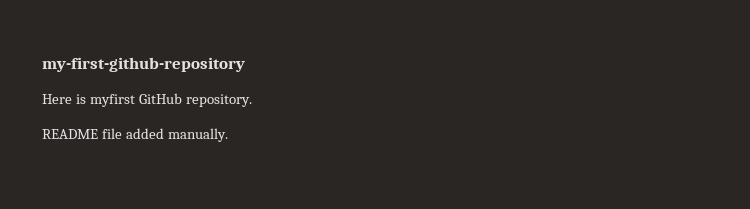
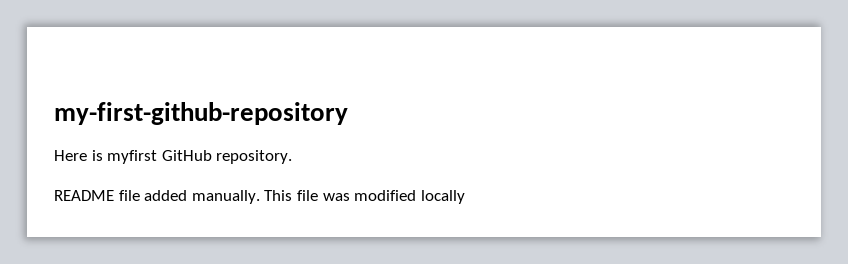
+ This file was modified locally

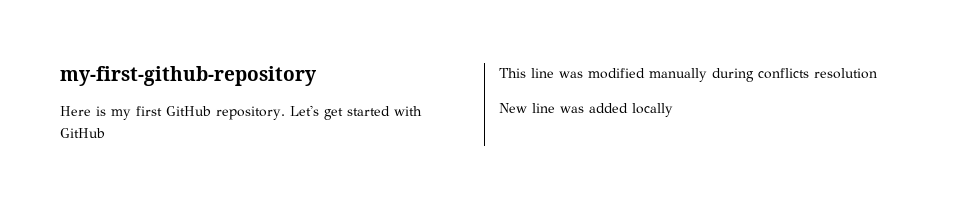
- Here is myfirst GitHub repository.
- README file added manually. This file was modified locally
+ Here is my first GitHub repository. Let's get started with GitHub
+ This line was modified manually during conflicts resolution
+ New line was added locally

